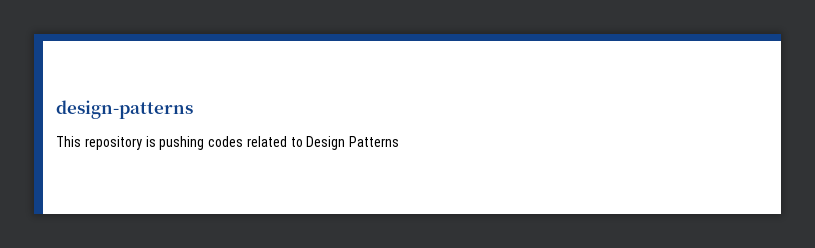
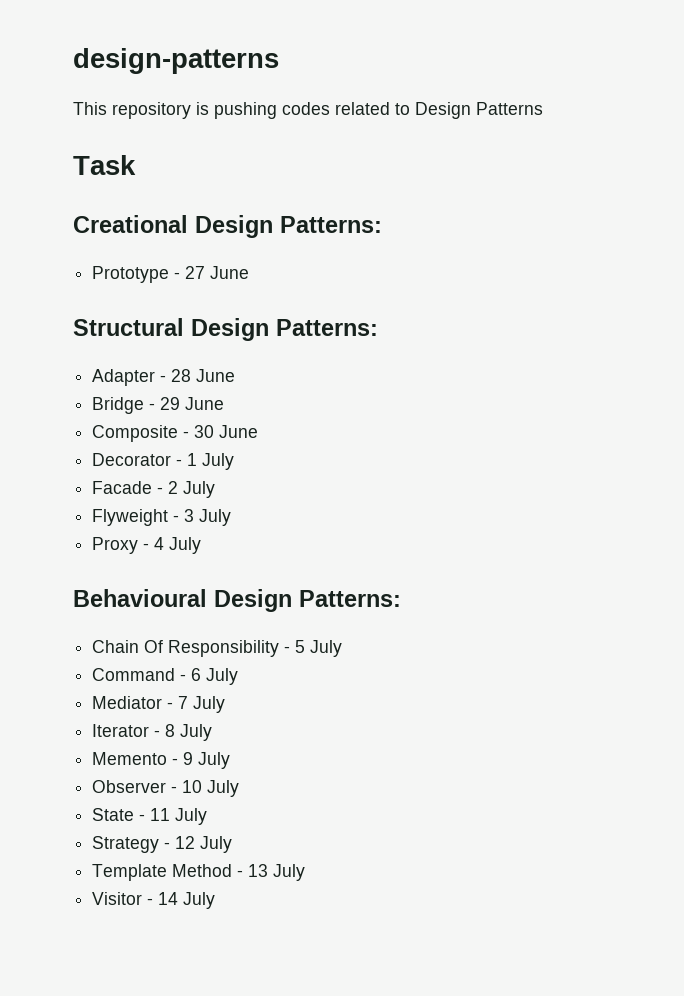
+ Task
+ Creational Design Patterns:
+ Prototype - 27 June
+ Structural Design Patterns:
+ Adapter - 28 June
+ Bridge - 29 June
+ Composite - 30 June
+ Decorator - 1 July
+ Facade - 2 July
+ Flyweight - 3 July
+ Proxy - 4 July
+ Behavioural Design Patterns:
+ Chain Of Responsibility - 5 July
+ Command - 6 July
+ Mediator - 7 July
+ Iterator - 8 July
+ Memento - 9 July
+ Observer - 10 July
+ State - 11 July
+ Strategy - 12 July
+ Template Method - 13 July
+ Visitor - 14 July

